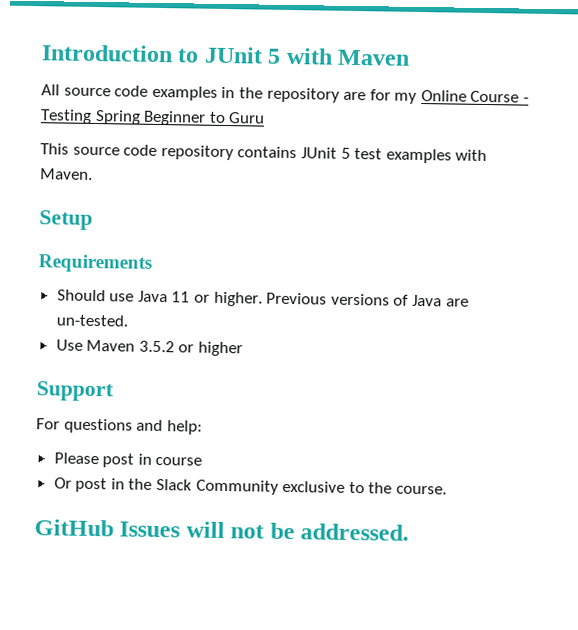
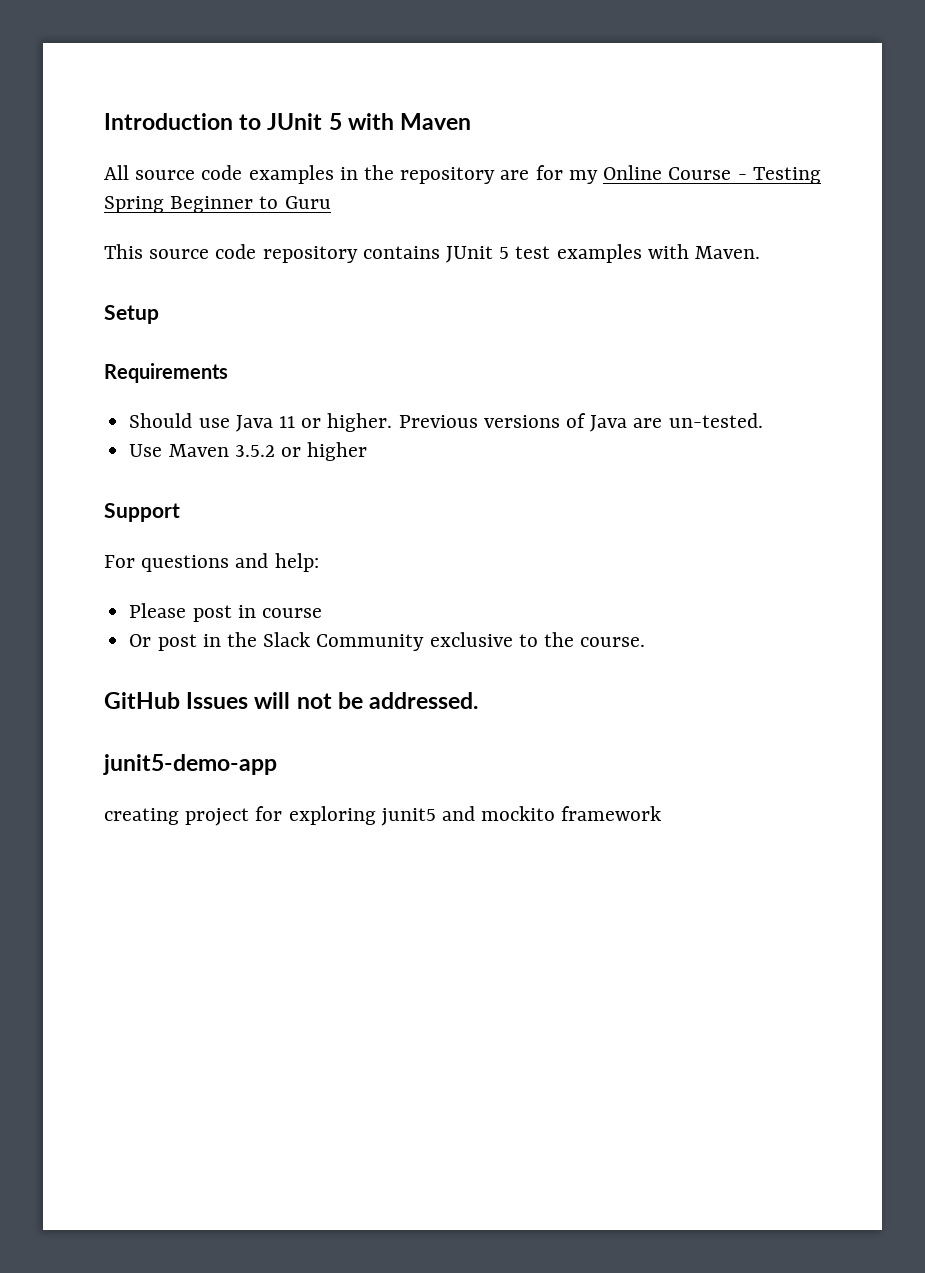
+ junit5-demo-app
+ creating project for exploring junit5 and mockito framework

